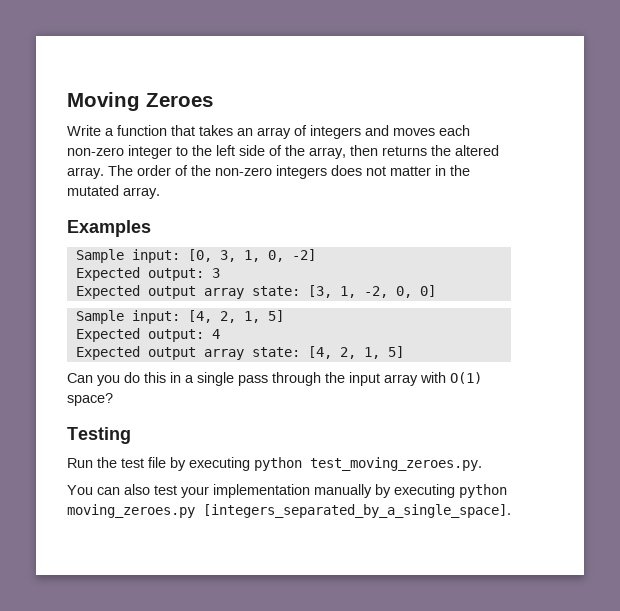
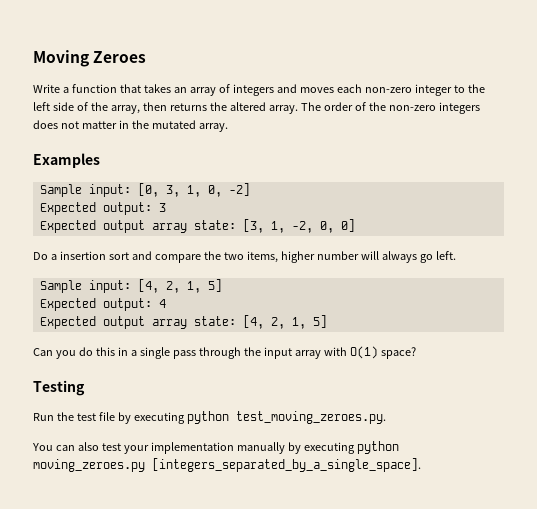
+ Do a insertion sort and compare the two items, higher number will always go left.

